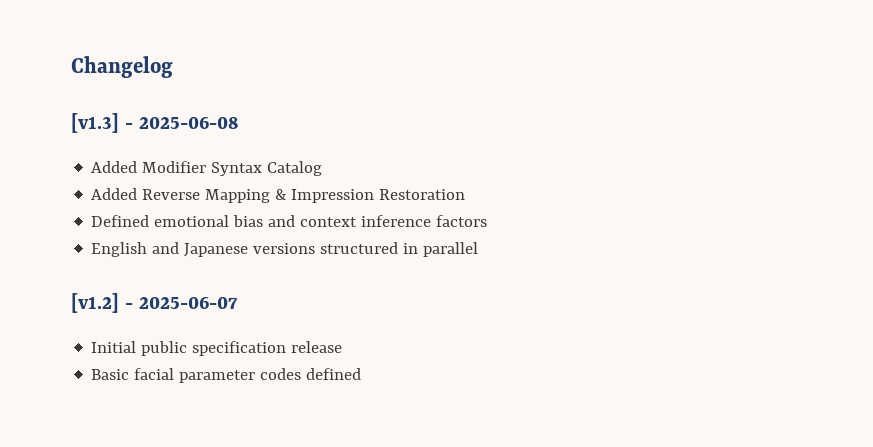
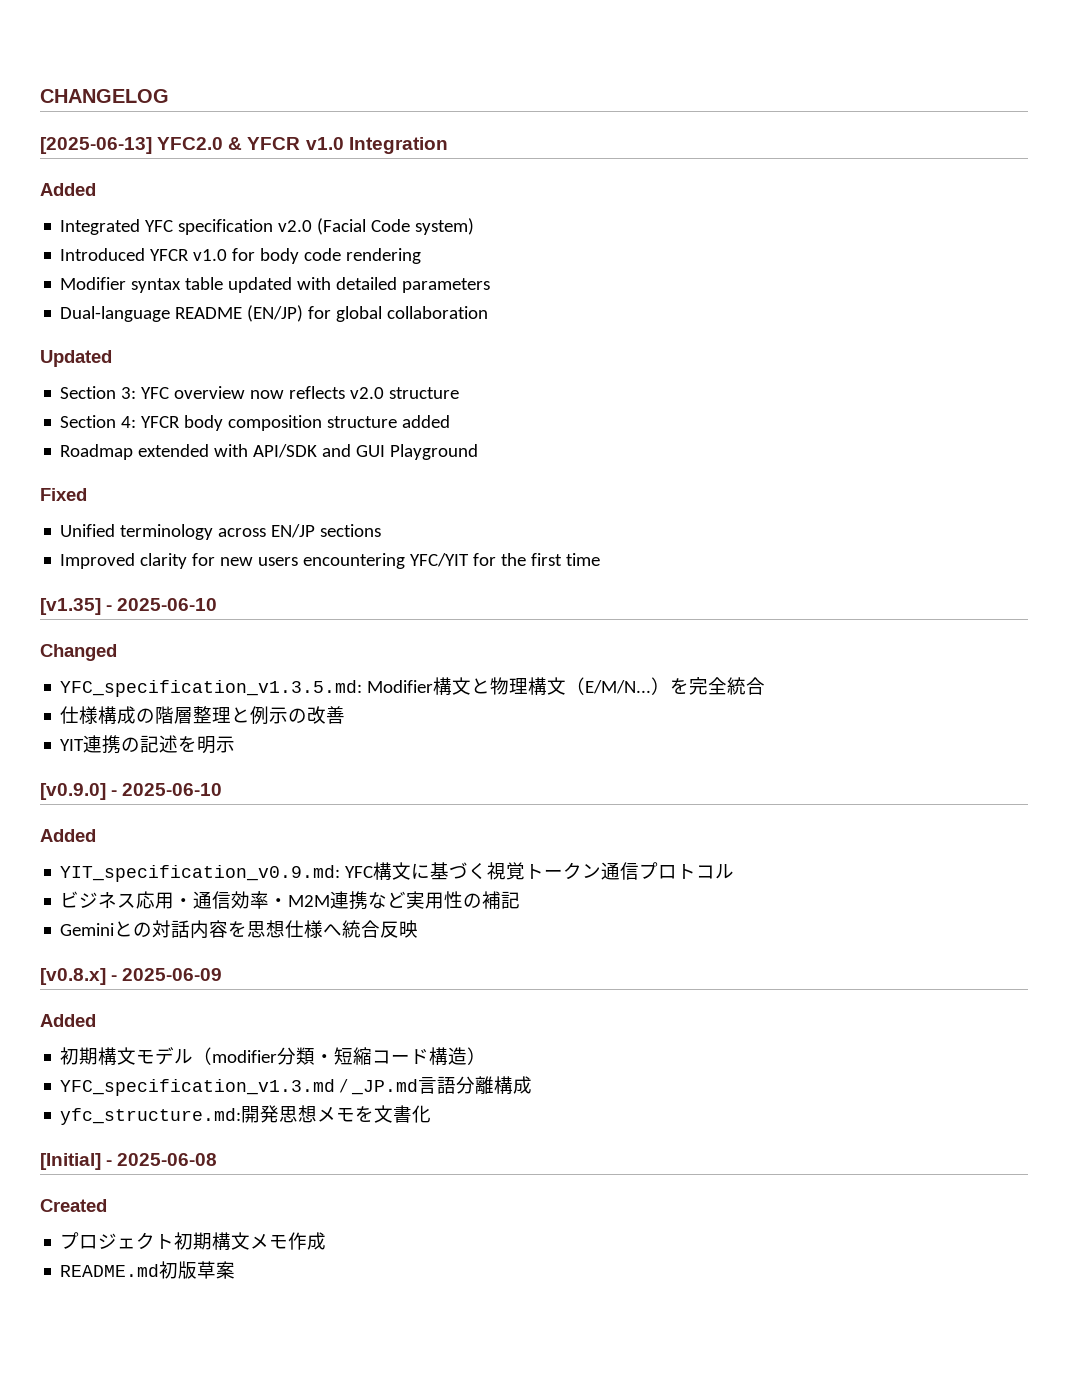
- Changelog
- [v1.3] - 2025-06-08
- Added Modifier Syntax Catalog
- Added Reverse Mapping & Impression Restoration
- Defined emotional bias and context inference factors
- English and Japanese versions structured in parallel
- [v1.2] - 2025-06-07
- Initial public specification release
- Basic facial parameter codes defined
+ CHANGELOG
+ [2025-06-13] YFC2.0 & YFCR v1.0 Integration
+ Added
+ Integrated YFC specification v2.0 (Facial Code system)
+ Introduced YFCR v1.0 for body code rendering
+ Modifier syntax table updated with detailed parameters
+ Dual-language README (EN/JP) for global collaboration
+ Updated
+ Section 3: YFC overview now reflects v2.0 structure
+ Section 4: YFCR body composition structure added
+ Roadmap extended with API/SDK and GUI Playground
+ Fixed
+ Unified terminology across EN/JP sections
+ Improved clarity for new users encountering YFC/YIT for the first time
+ [v1.35] - 2025-06-10
+ Changed
+ YFC_specification_v1.3.5.md: Modifier構文と物理構文（E/M/N...）を完全統合
+ 仕様構成の階層整理と例示の改善
+ YIT連携の記述を明示
+ [v0.9.0] - 2025-06-10
+ Added
+ YIT_specification_v0.9.md: YFC構文に基づく視覚トークン通信プロトコル
+ ビジネス応用・通信効率・M2M連携など実用性の補記
+ Geminiとの対話内容を思想仕様へ統合反映
+ [v0.8.x] - 2025-06-09
+ Added
+ 初期構文モデル（modifier分類・短縮コード構造）
+ YFC_specification_v1.3.md / _JP.md言語分離構成
+ yfc_structure.md:開発思想メモを文書化
+ [Initial] - 2025-06-08
+ Created
+ プロジェクト初期構文メモ作成
+ README.md初版草案

